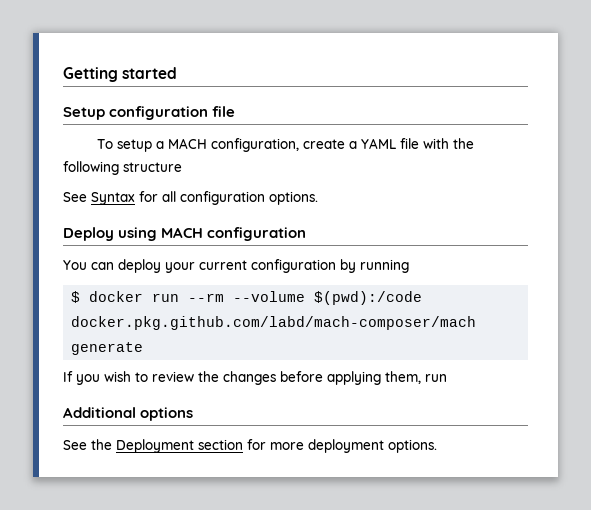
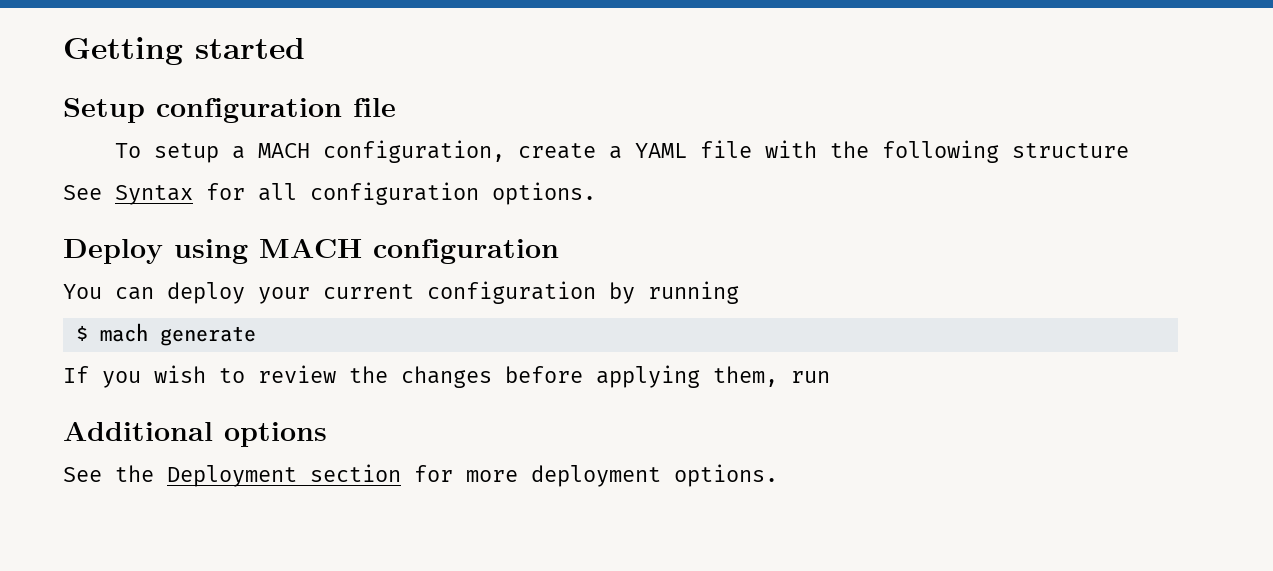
- $ docker run --rm --volume $(pwd):/code docker.pkg.github.com/labd/mach-composer/mach generate
+ $ mach generate

